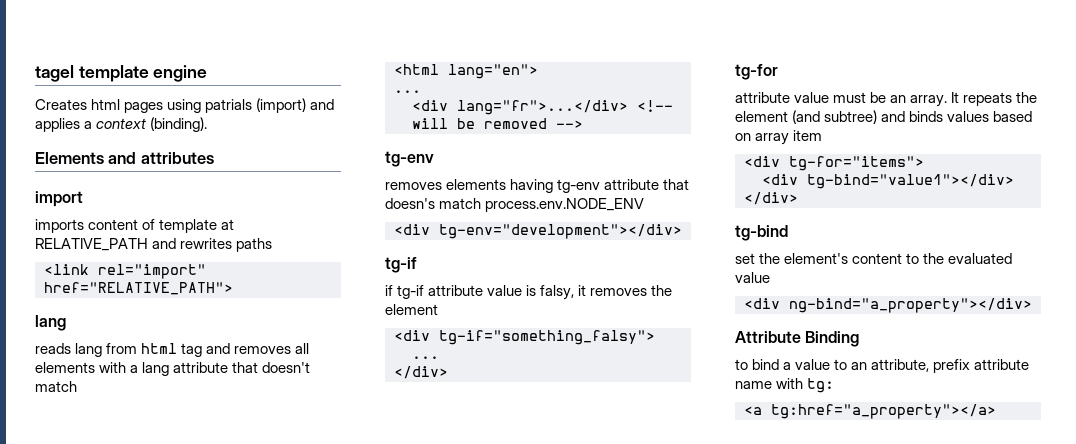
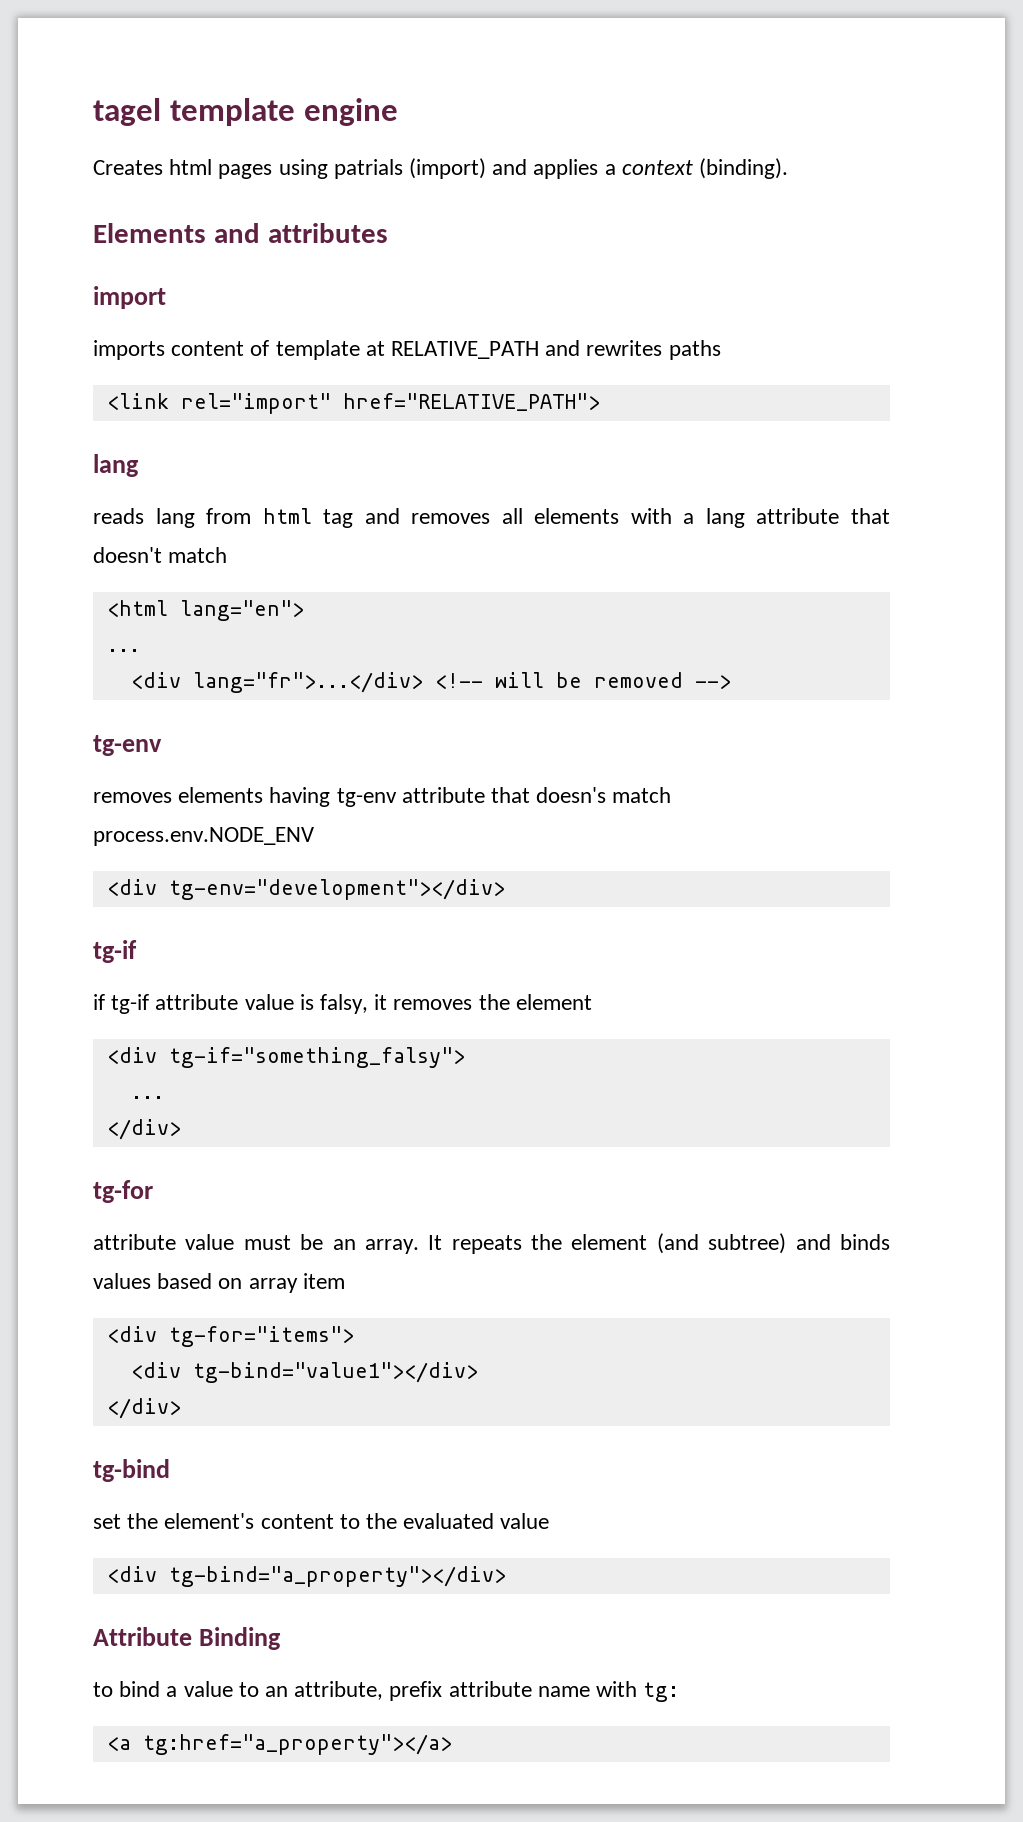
- <div ng-bind="a_property"></div>
+ <div tg-bind="a_property"></div>

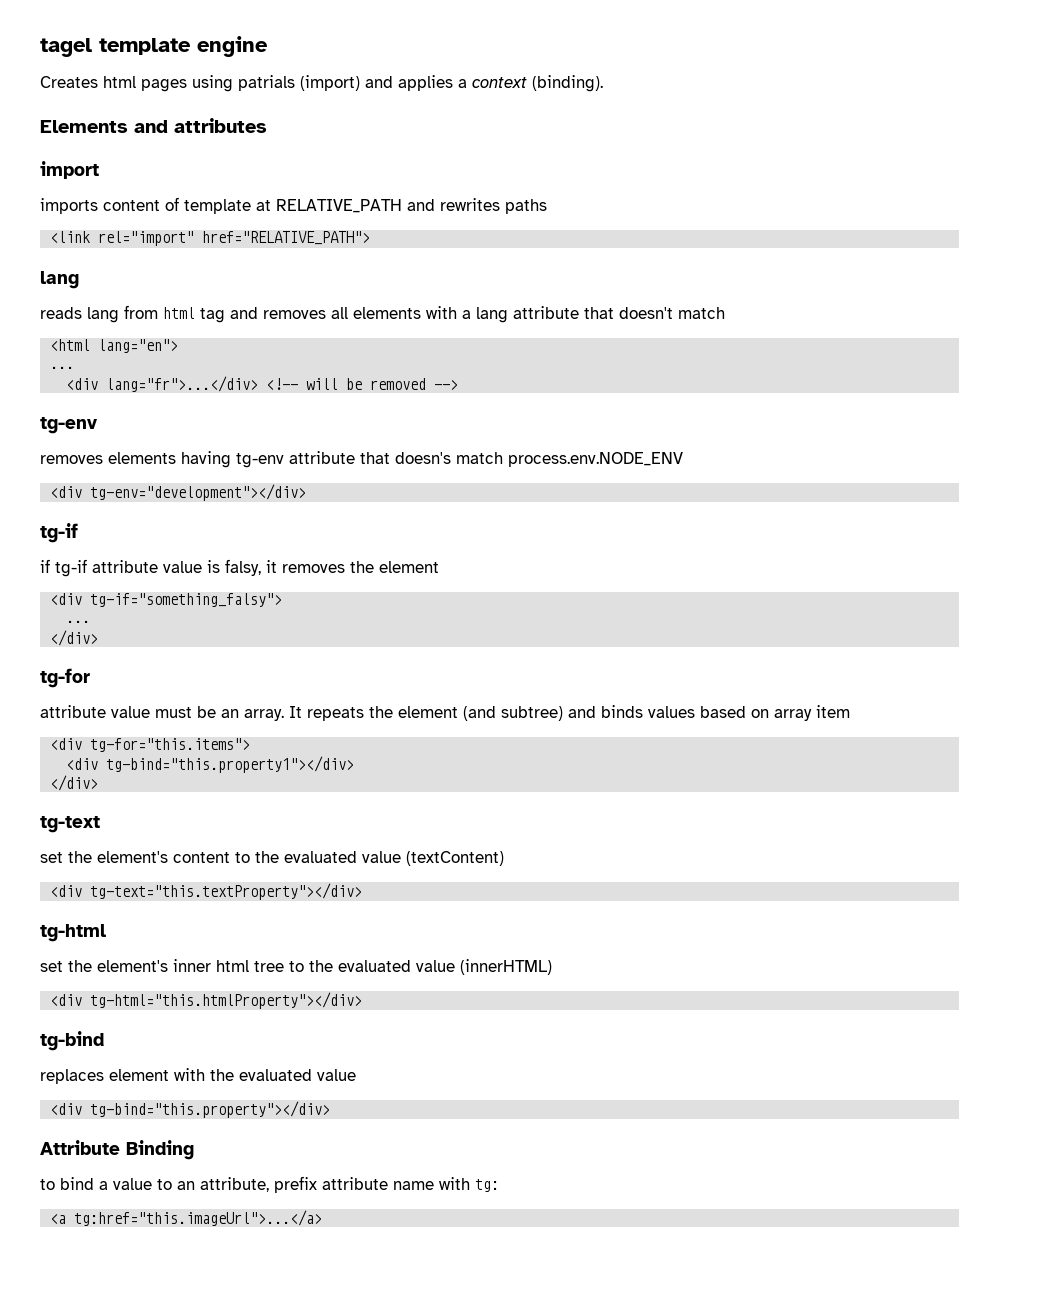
- <div tg-for="items">
- <div tg-bind="value1"></div>
+ <div tg-for="this.items">
+ <div tg-bind="this.property1"></div>
  </div>
- tg-bind
+ tg-text
- set the element's content to the evaluated value
- <div tg-bind="a_property"></div>
+ set the element's content to the evaluated value (textContent)
+ <div tg-text="this.textProperty"></div>
+ tg-html
+ set the element's inner html tree to the evaluated value (innerHTML)
+ <div tg-html="this.htmlProperty"></div>
+ tg-bind
+ replaces element with the evaluated value
+ <div tg-bind="this.property"></div>
- <a tg:href="a_property"></a>
+ <a tg:href="this.imageUrl">...</a>

